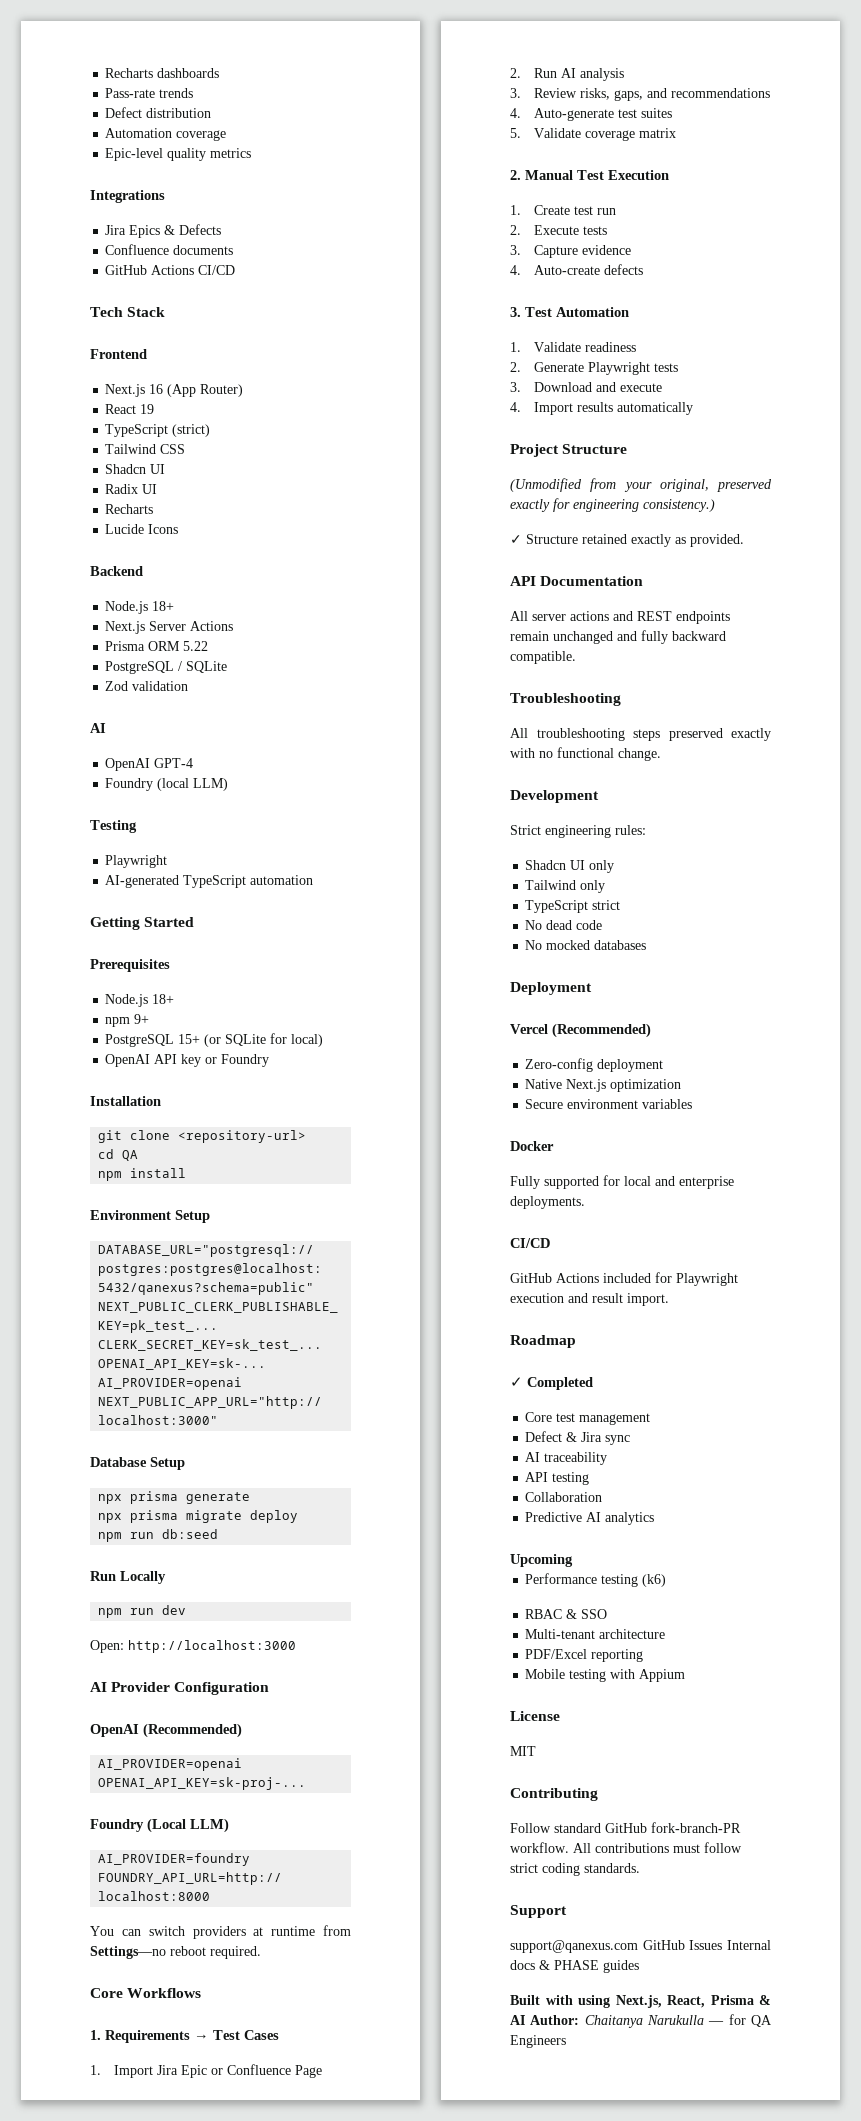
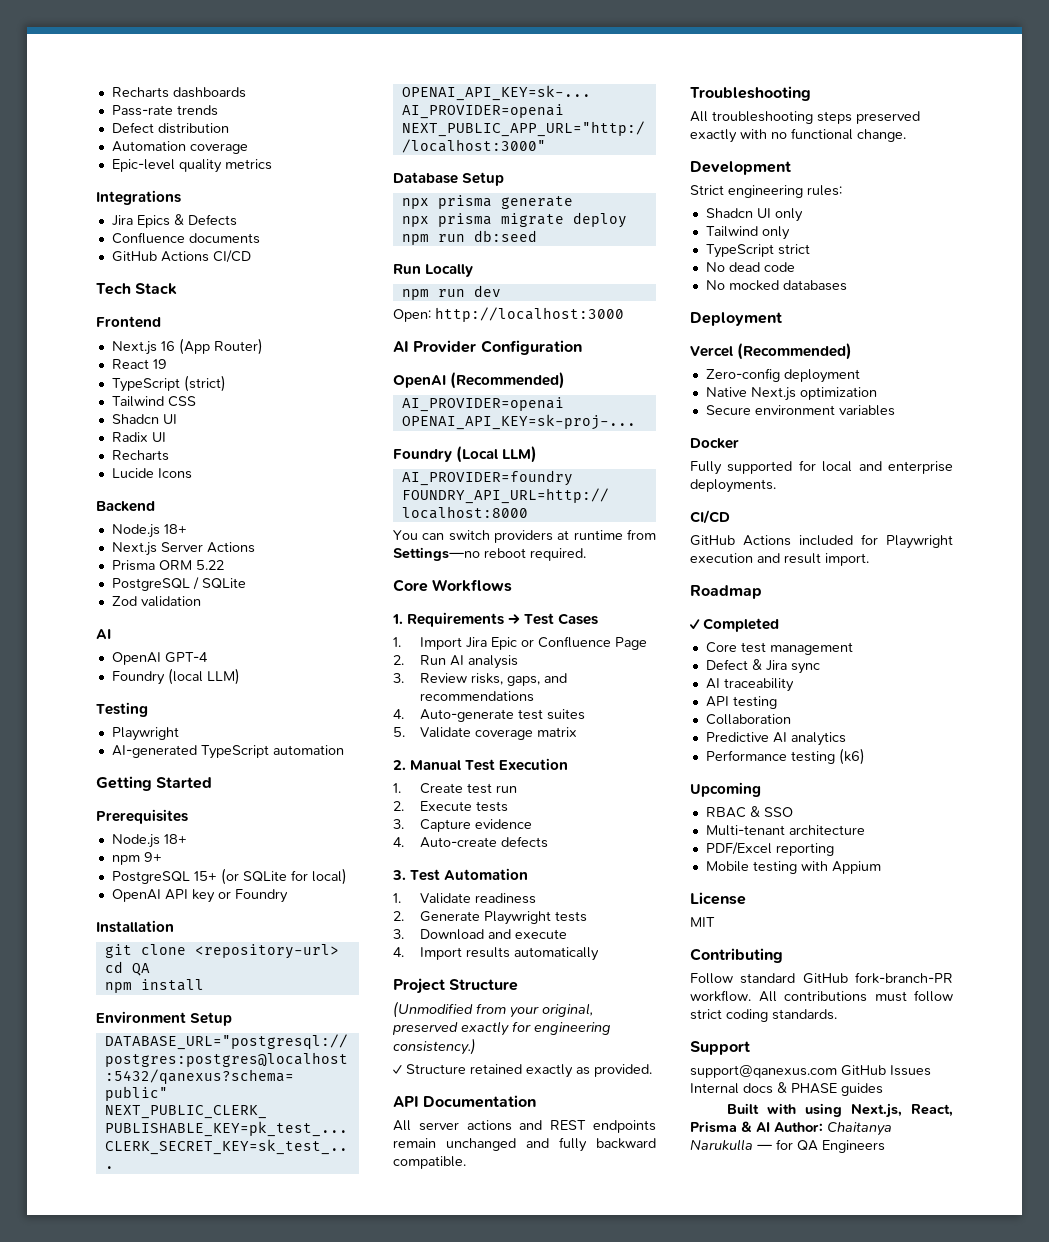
- Upcoming
+ Upcoming

